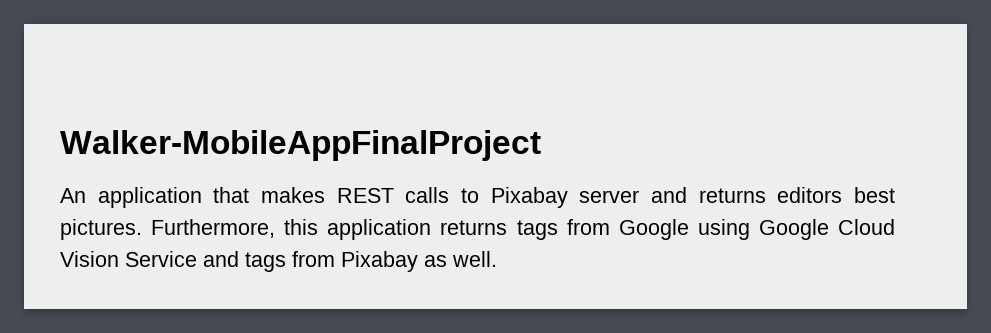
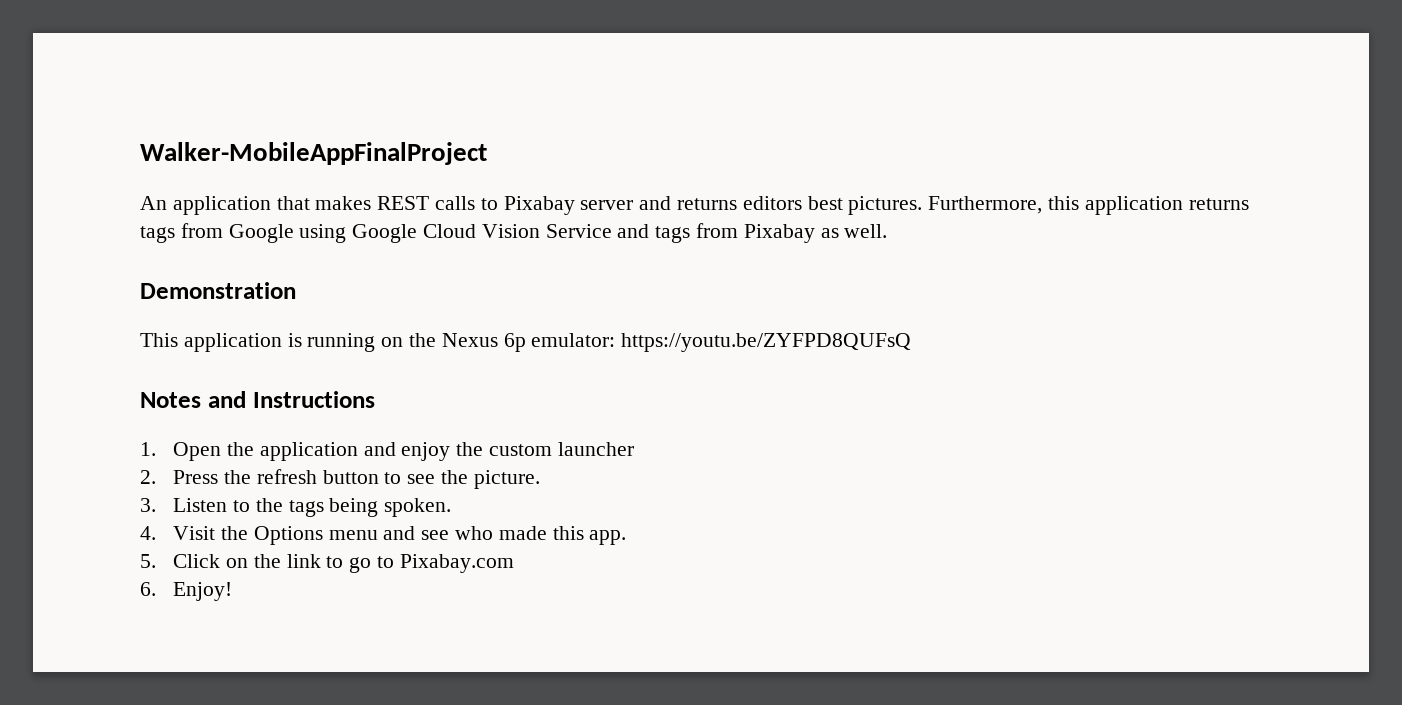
+ Demonstration
+ This application is running on the Nexus 6p emulator: https://youtu.be/ZYFPD8QUFsQ
+ Notes and Instructions
+ 1. Open the application and enjoy the custom launcher
+ 2. Press the refresh button to see the picture.
+ 3. Listen to the tags being spoken.
+ 4. Visit the Options menu and see who made this app.
+ 5. Click on the link to go to Pixabay.com
+ 6. Enjoy!

